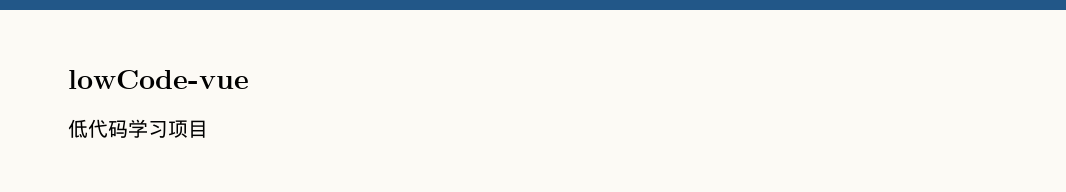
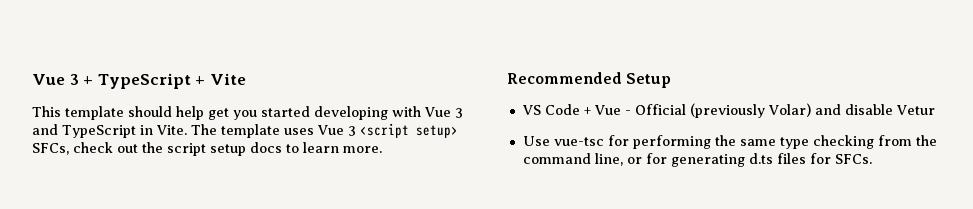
- lowCode-vue
- 低代码学习项目
+ Vue 3 + TypeScript + Vite
+ This template should help get you started developing with Vue 3 and TypeScript in Vite. The template uses Vue 3 <script setup> SFCs, check out the script setup docs to learn more.
+ Recommended Setup
+ VS Code + Vue - Official (previously Volar) and disable Vetur
+ Use vue-tsc for performing the same type checking from the command line, or for generating d.ts files for SFCs.

